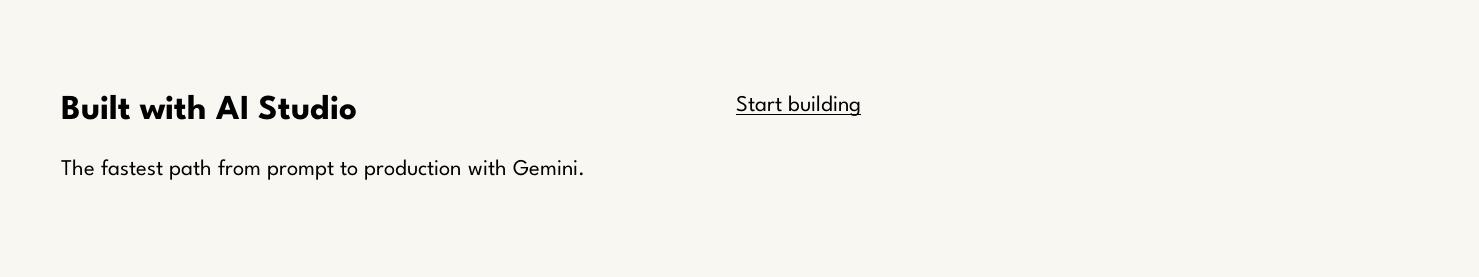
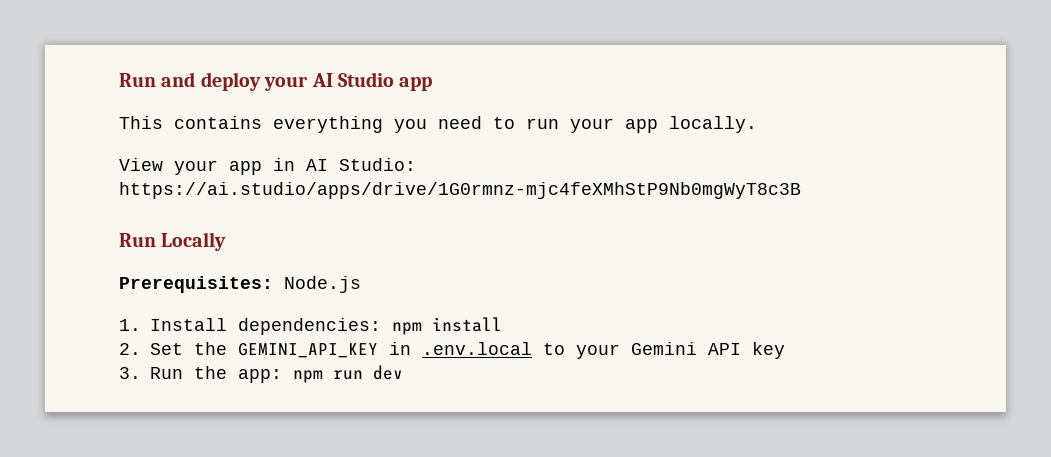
- Built with AI Studio
- The fastest path from prompt to production with Gemini.
- Start building
+ Run and deploy your AI Studio app
+ This contains everything you need to run your app locally.
+ View your app in AI Studio: https://ai.studio/apps/drive/1G0rmnz-mjc4feXMhStP9Nb0mgWyT8c3B
+ Run Locally
+ Prerequisites: Node.js
+ 1. Install dependencies: npm install
+ 2. Set the GEMINI_API_KEY in .env.local to your Gemini API key
+ 3. Run the app: npm run dev

